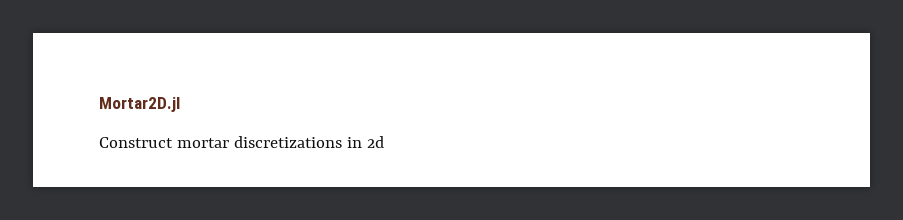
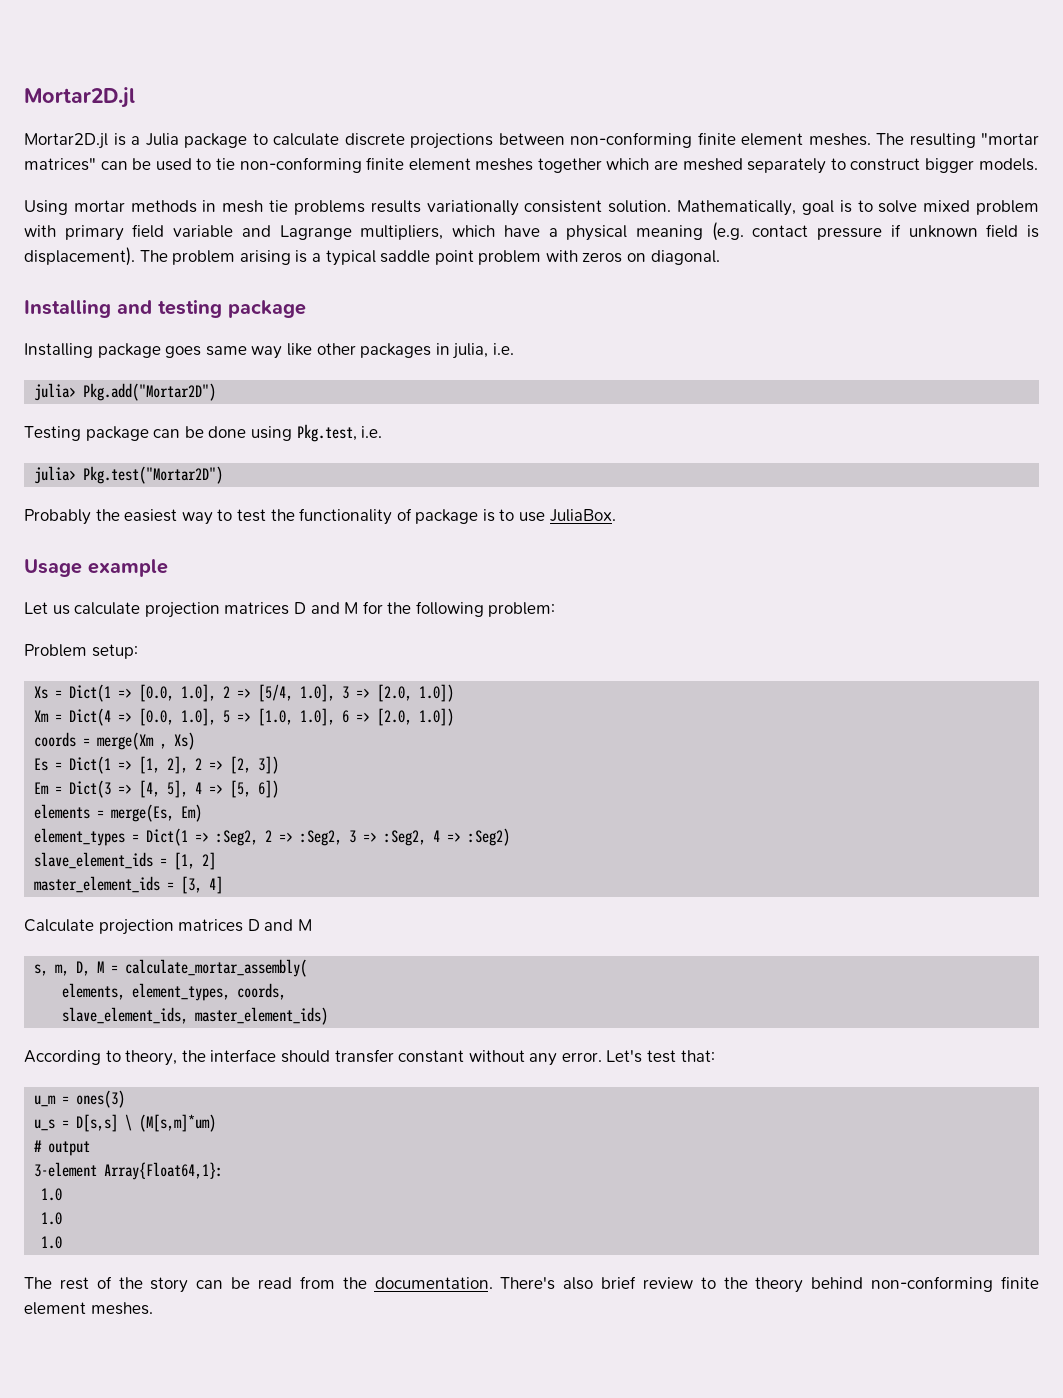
- Construct mortar discretizations in 2d
+ Mortar2D.jl is a Julia package to calculate discrete projections between non-conforming finite element meshes. The resulting "mortar matrices" can be used to tie non-conforming finite element meshes together which are meshed separately to construct bigger models.
+ Using mortar methods in mesh tie problems results variationally consistent solution. Mathematically, goal is to solve mixed problem with primary field variable and Lagrange multipliers, which have a physical meaning (e.g. contact pressure if unknown field is displacement). The problem arising is a typical saddle point problem with zeros on diagonal.
+ Installing and testing package
+ Installing package goes same way like other packages in julia, i.e.
+ julia> Pkg.add("Mortar2D")
+ Testing package can be done using Pkg.test, i.e.
+ julia> Pkg.test("Mortar2D")
+ Probably the easiest way to test the functionality of package is to use JuliaBox.
+ Usage example
+ Let us calculate projection matrices D and M for the following problem:
+ Problem setup:
+ Xs = Dict(1 => [0.0, 1.0], 2 => [5/4, 1.0], 3 => [2.0, 1.0])
+ Xm = Dict(4 => [0.0, 1.0], 5 => [1.0, 1.0], 6 => [2.0, 1.0])
+ coords = merge(Xm , Xs)
+ Es = Dict(1 => [1, 2], 2 => [2, 3])
+ Em = Dict(3 => [4, 5], 4 => [5, 6])
+ elements = merge(Es, Em)
+ element_types = Dict(1 => :Seg2, 2 => :Seg2, 3 => :Seg2, 4 => :Seg2)
+ slave_element_ids = [1, 2]
+ master_element_ids = [3, 4]
+ Calculate projection matrices D and M
+ s, m, D, M = calculate_mortar_assembly(
+ elements, element_types, coords,
+ slave_element_ids, master_element_ids)
+ According to theory, the interface should transfer constant without any error. Let's test that:
+ u_m = ones(3)
+ u_s = D[s,s] \ (M[s,m]*um)
+ # output
+ 3-element Array{Float64,1}:
+ 1.0
+ 1.0
+ 1.0
+ The rest of the story can be read from the documentation. There's also brief review to the theory behind non-conforming finite element meshes.

